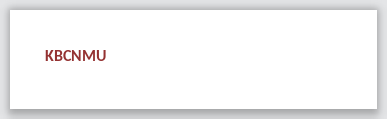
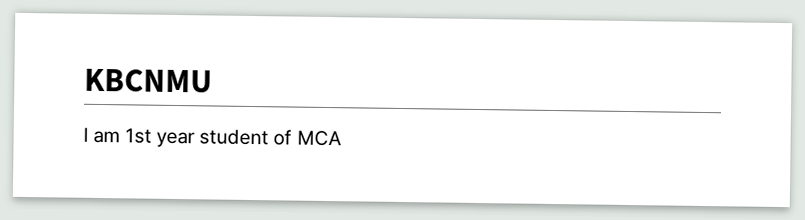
+ I am 1st year student of MCA

